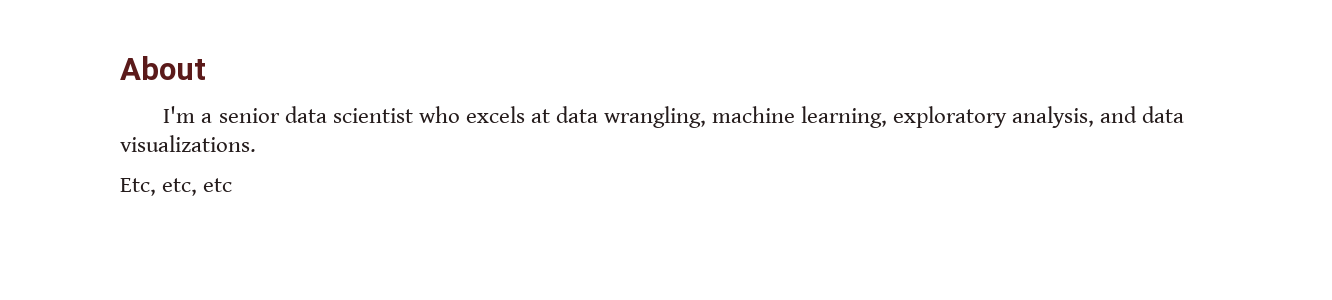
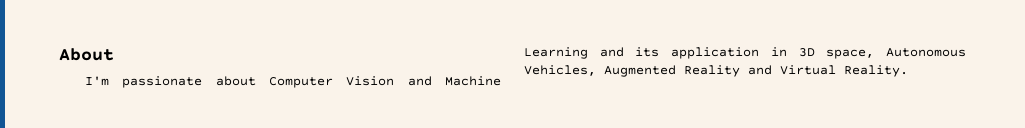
- I'm a senior data scientist who excels at data wrangling, machine learning, exploratory analysis, and data visualizations.
- Etc, etc, etc
+ I'm passionate about Computer Vision and Machine Learning and its application in 3D space, Autonomous Vehicles, Augmented Reality and Virtual Reality.

